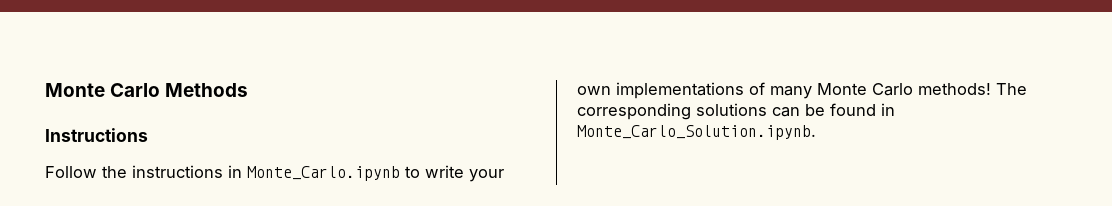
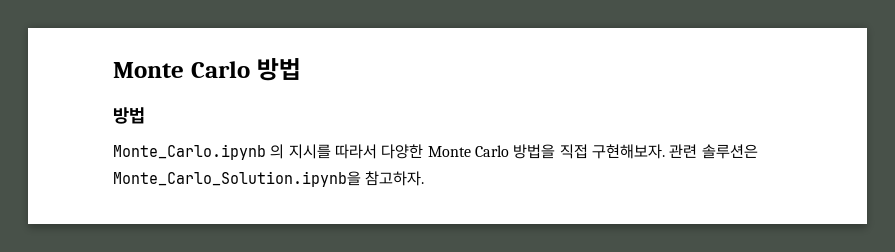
- Monte Carlo Methods
- Instructions
- Follow the instructions in Monte_Carlo.ipynb to write your own implementations of many Monte Carlo methods! The corresponding solutions can be found in Monte_Carlo_Solution.ipynb.
+ Monte Carlo 방법
+ 방법
+ Monte_Carlo.ipynb 의 지시를 따라서 다양한 Monte Carlo 방법을 직접 구현해보자. 관련 솔루션은 Monte_Carlo_Solution.ipynb을 참고하자.

